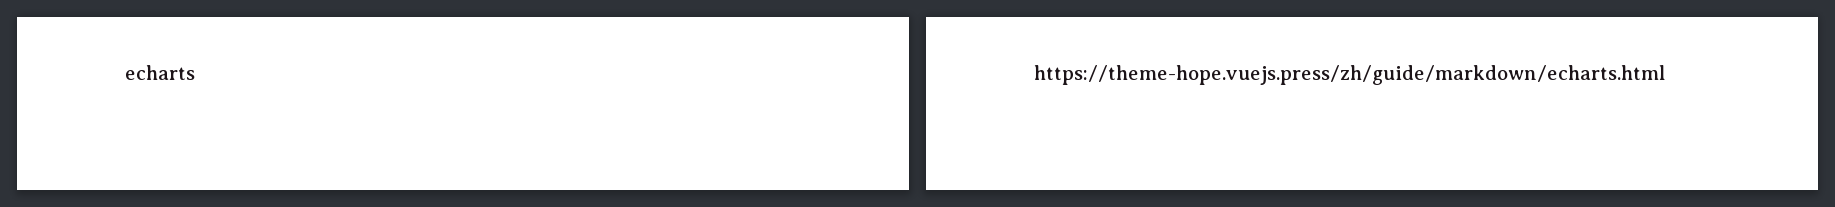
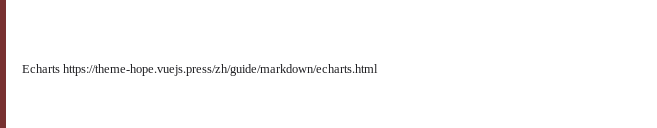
- echarts https://theme-hope.vuejs.press/zh/guide/markdown/echarts.html
+ Echarts https://theme-hope.vuejs.press/zh/guide/markdown/echarts.html

